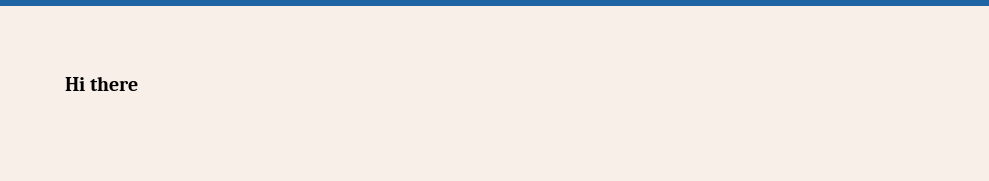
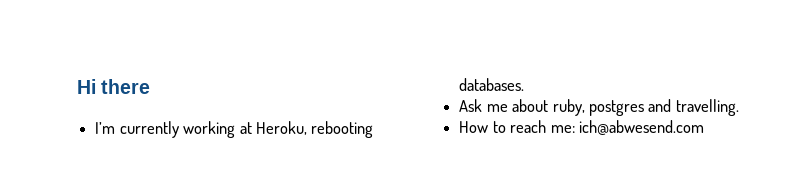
+ I’m currently working at Heroku, rebooting databases.
+ Ask me about ruby, postgres and travelling.
+ How to reach me: ich@abwesend.com

